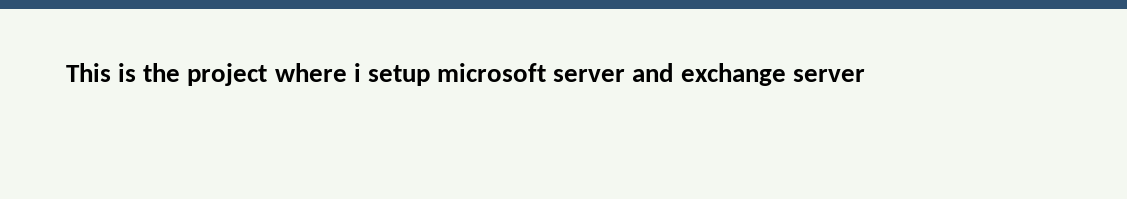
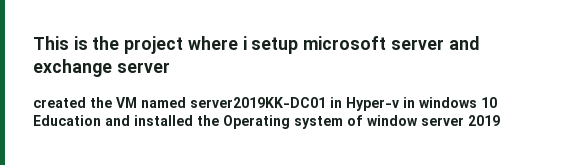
+ created the VM named server2019KK-DC01 in Hyper-v in windows 10 Education and installed the Operating system of window server 2019

